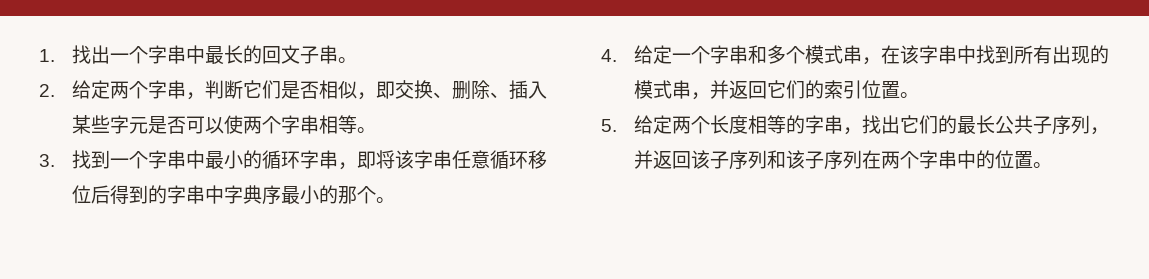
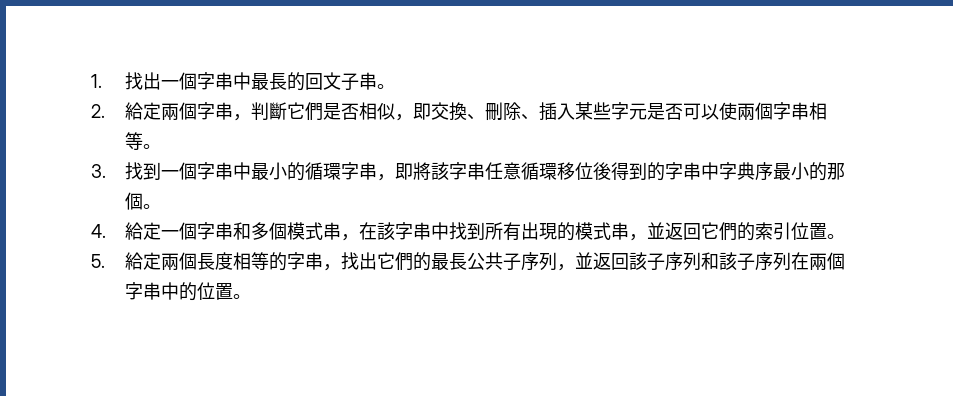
- 1.找出一个字串中最长的回文子串。
+ 1.找出一個字串中最長的回文子串。
- 2.给定两个字串，判断它们是否相似，即交换、删除、插入某些字元是否可以使两个字串相等。
+ 2.給定兩個字串，判斷它們是否相似，即交換、刪除、插入某些字元是否可以使兩個字串相等。
- 3.找到一个字串中最小的循环字串，即将该字串任意循环移位后得到的字串中字典序最小的那个。
+ 3.找到一個字串中最小的循環字串，即將該字串任意循環移位後得到的字串中字典序最小的那個。
- 4.给定一个字串和多个模式串，在该字串中找到所有出现的模式串，并返回它们的索引位置。
+ 4.給定一個字串和多個模式串，在該字串中找到所有出現的模式串，並返回它們的索引位置。
- 5.给定两个长度相等的字串，找出它们的最长公共子序列，并返回该子序列和该子序列在两个字串中的位置。
+ 5.給定兩個長度相等的字串，找出它們的最長公共子序列，並返回該子序列和該子序列在兩個字串中的位置。

